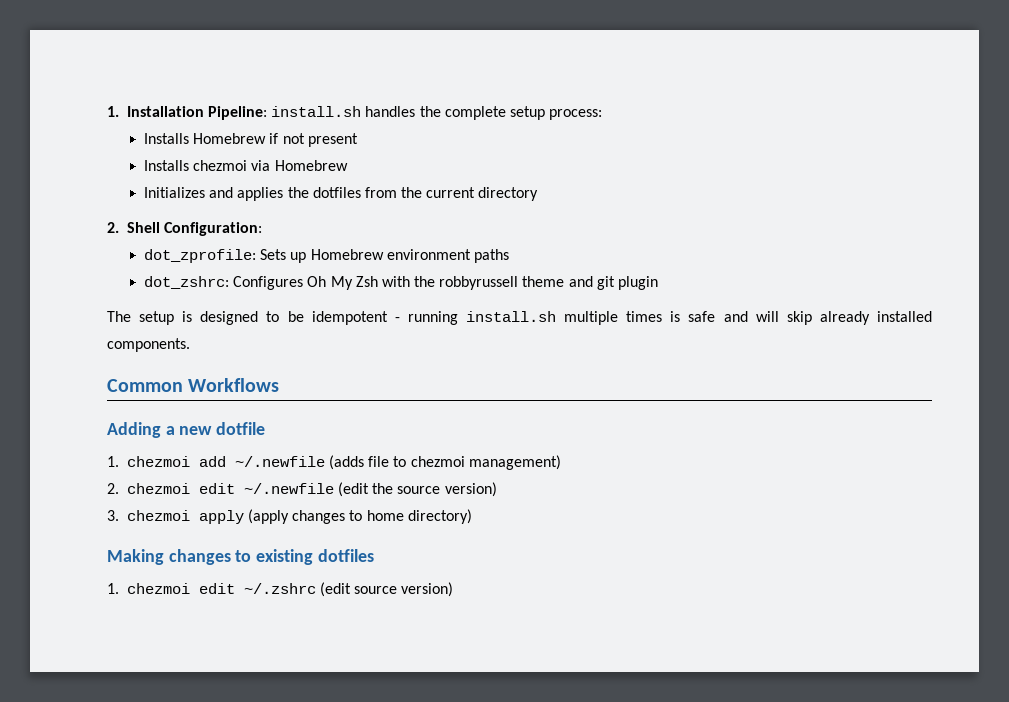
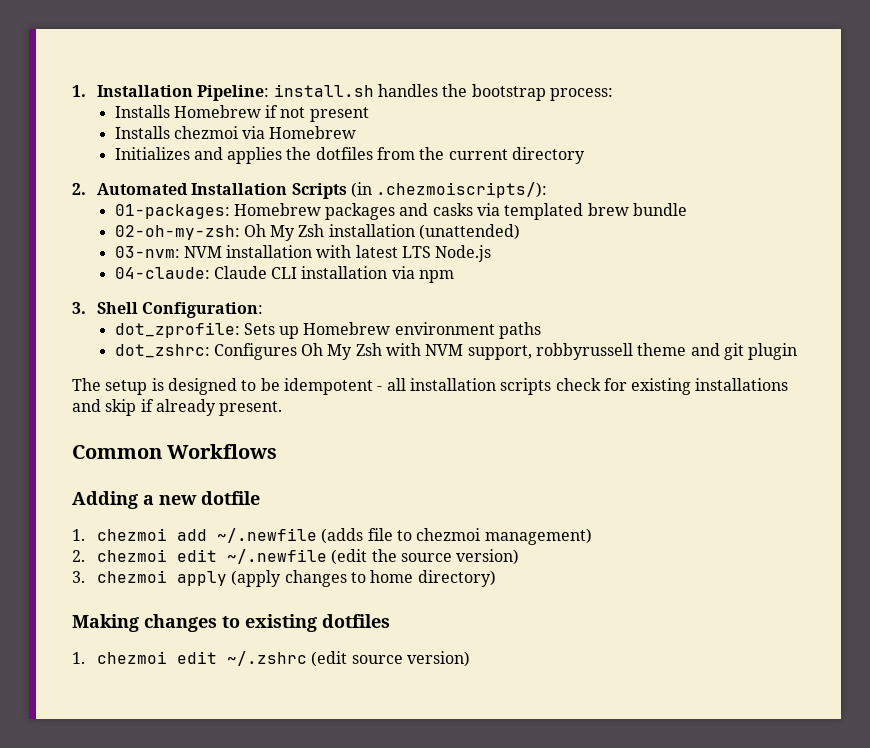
- 1. Installation Pipeline: install.sh handles the complete setup process:
+ 1. Installation Pipeline: install.sh handles the bootstrap process:
- 2. Shell Configuration:
+ 2. Automated Installation Scripts (in .chezmoiscripts/):
+ 01-packages: Homebrew packages and casks via templated brew bundle
+ 02-oh-my-zsh: Oh My Zsh installation (unattended)
+ 03-nvm: NVM installation with latest LTS Node.js
+ 04-claude: Claude CLI installation via npm
+ 3. Shell Configuration:
- dot_zshrc: Configures Oh My Zsh with the robbyrussell theme and git plugin
+ dot_zshrc: Configures Oh My Zsh with NVM support, robbyrussell theme and git plugin
- The setup is designed to be idempotent - running install.sh multiple times is safe and will skip already installed components.
+ The setup is designed to be idempotent - all installation scripts check for existing installations and skip if already present.

